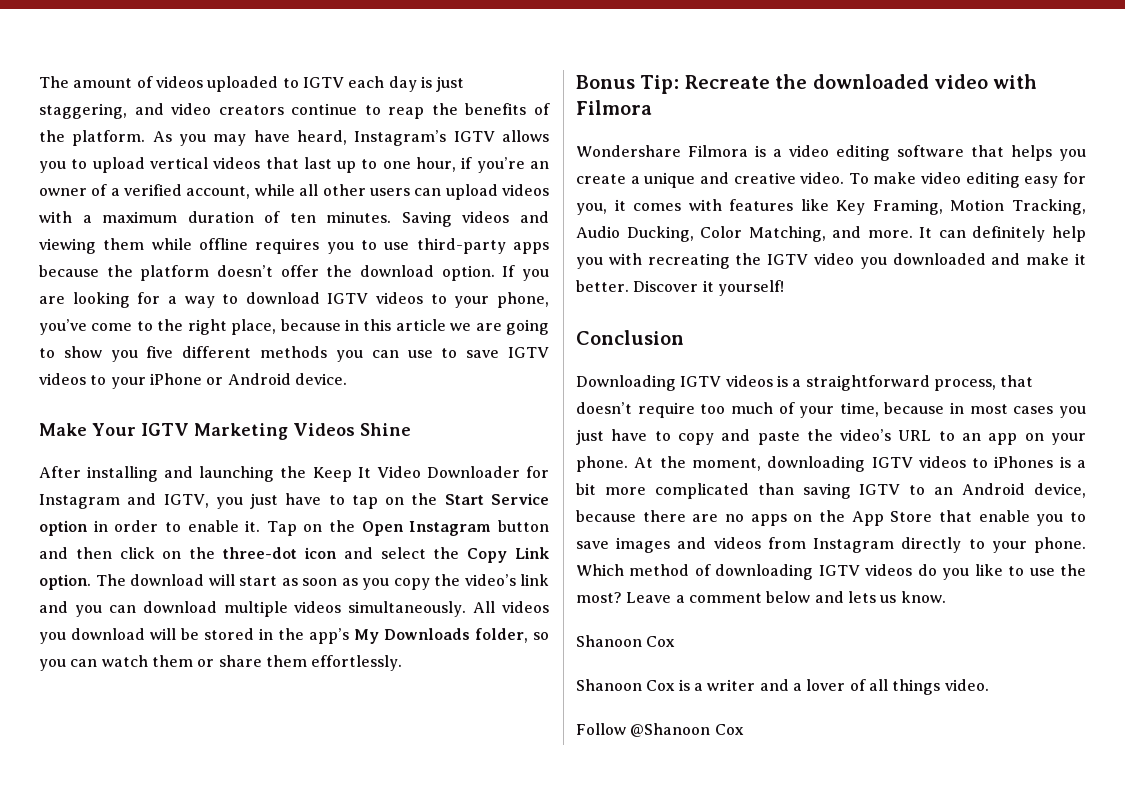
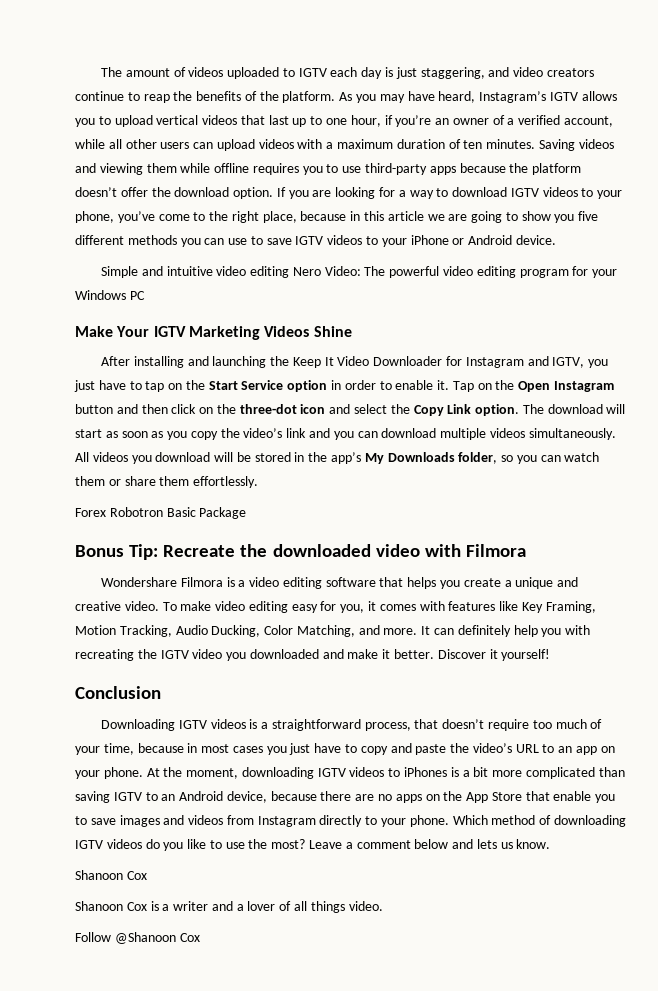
+ Simple and intuitive video editing Nero Video: The powerful video editing program for your Windows PC
+ Forex Robotron Basic Package

